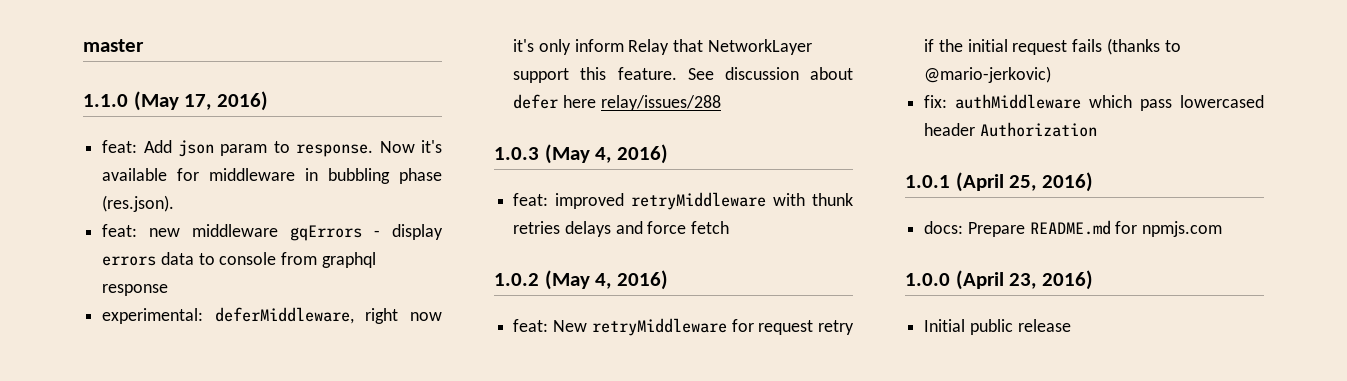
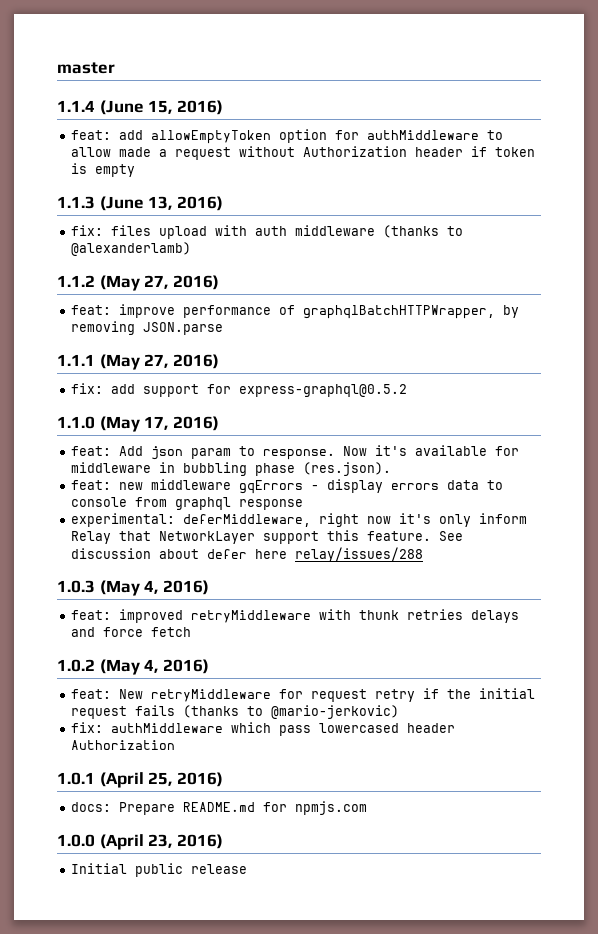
+ 1.1.4 (June 15, 2016)
+ feat: add allowEmptyToken option for authMiddleware to allow made a request without Authorization header if token is empty
+ 1.1.3 (June 13, 2016)
+ fix: files upload with auth middleware (thanks to @alexanderlamb)
+ 1.1.2 (May 27, 2016)
+ feat: improve performance of graphqlBatchHTTPWrapper, by removing JSON.parse
+ 1.1.1 (May 27, 2016)
+ fix: add support for express-graphql@0.5.2

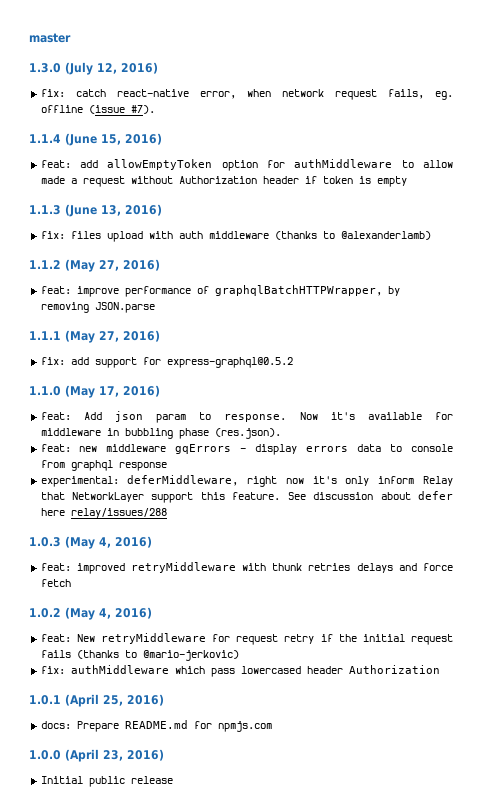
+ 1.3.0 (July 12, 2016)
+ fix: catch react-native error, when network request fails, eg. offline (issue #7).

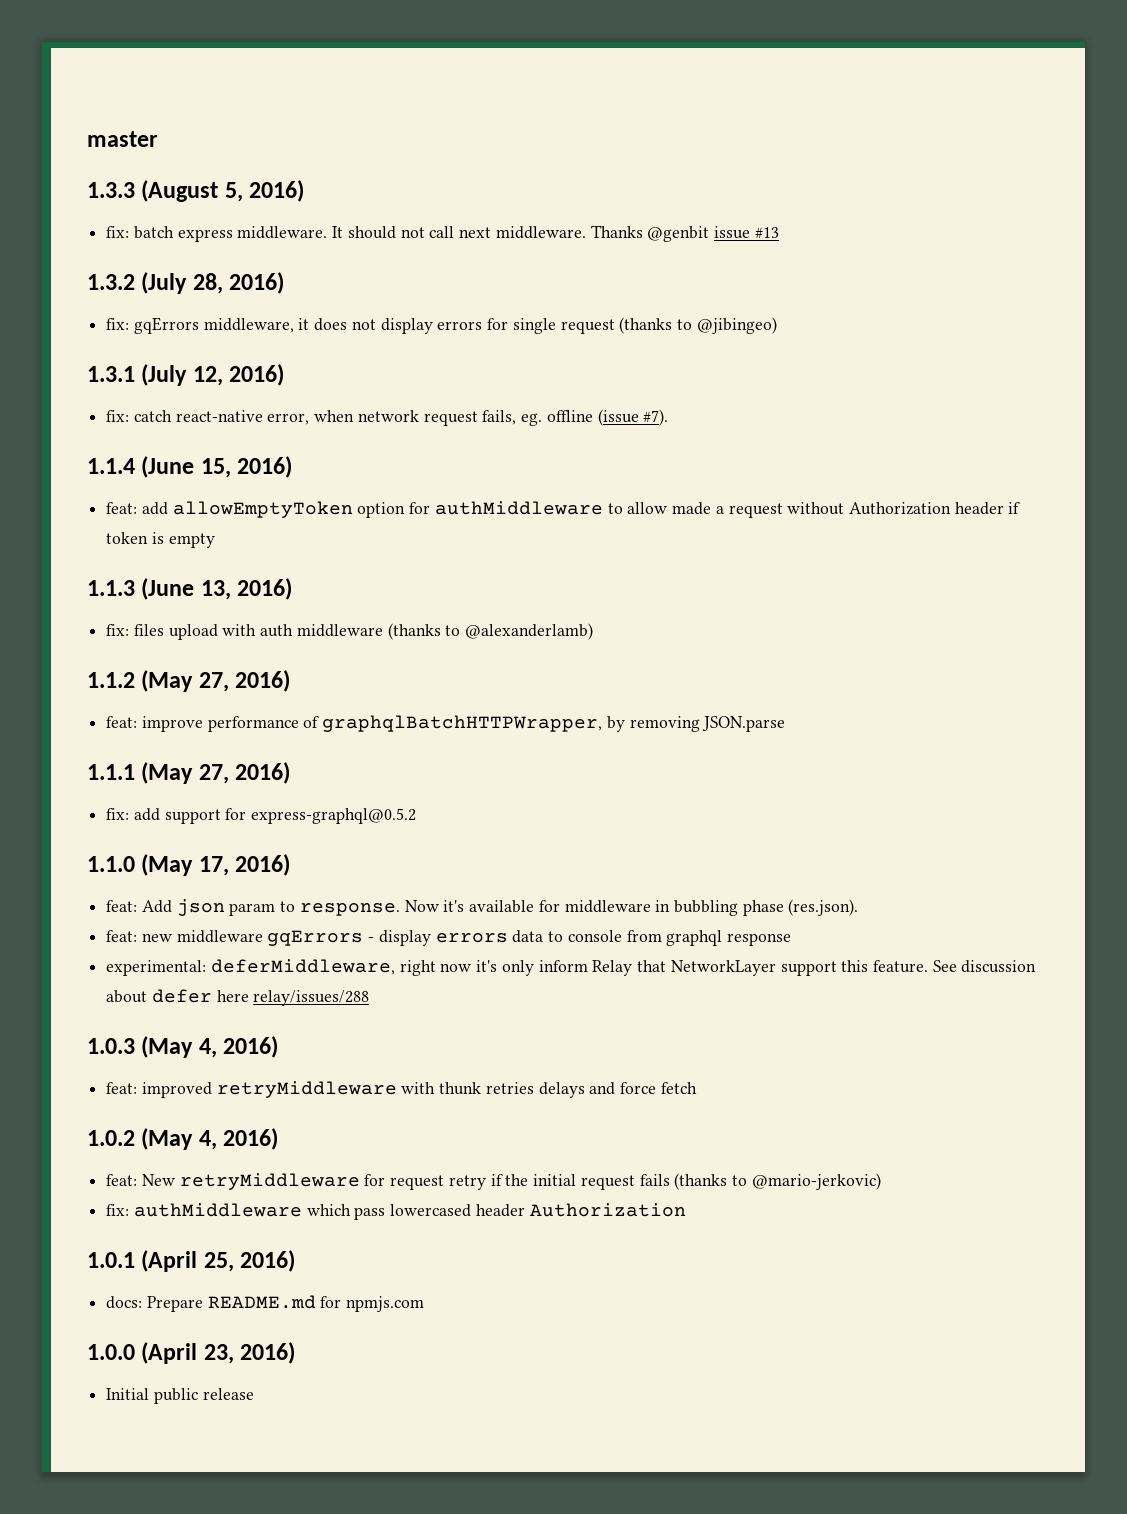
- 1.3.0 (July 12, 2016)
+ 1.3.3 (August 5, 2016)
+ fix: batch express middleware. It should not call next middleware. Thanks @genbit issue #13
+ 1.3.2 (July 28, 2016)
+ fix: gqErrors middleware, it does not display errors for single request (thanks to @jibingeo)
+ 1.3.1 (July 12, 2016)

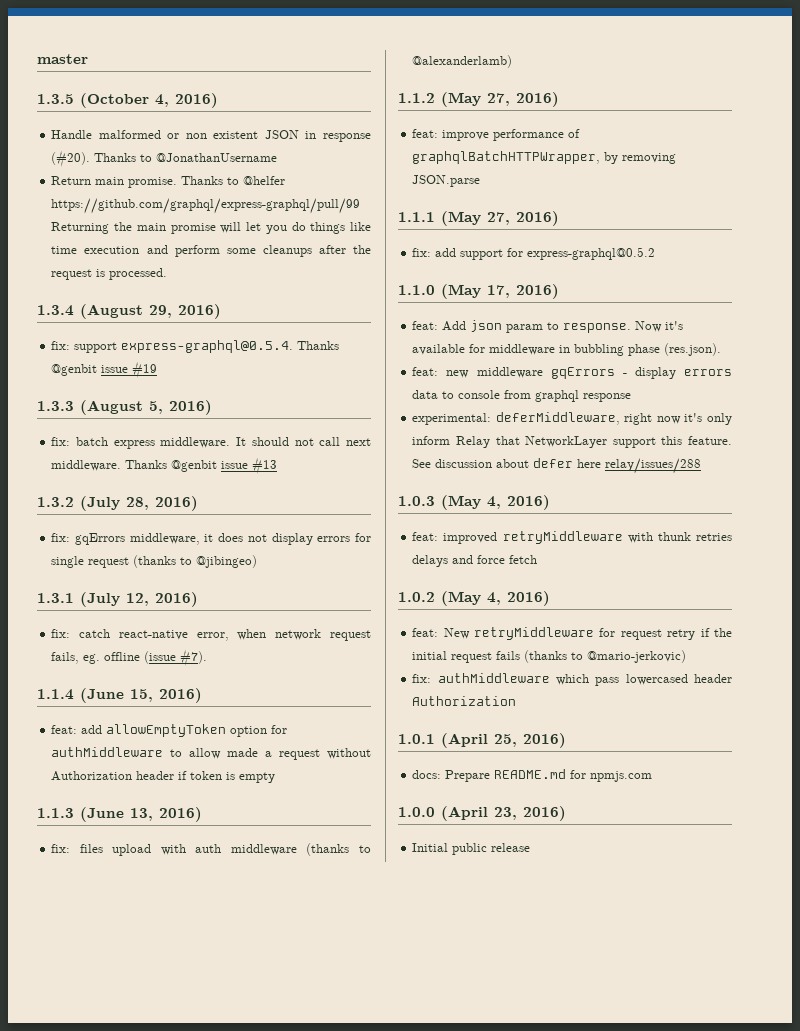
+ 1.3.5 (October 4, 2016)
+ Handle malformed or non existent JSON in response (#20). Thanks to @JonathanUsername
+ Return main promise. Thanks to @helfer https://github.com/graphql/express-graphql/pull/99 Returning the main promise will let you do things like time execution and perform some cleanups after the request is processed.
+ 1.3.4 (August 29, 2016)
+ fix: support express-graphql@0.5.4. Thanks @genbit issue #19

